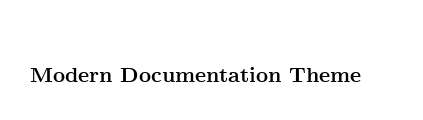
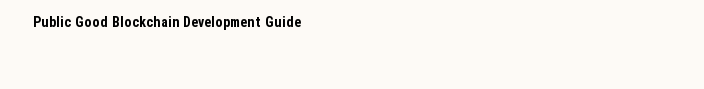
- Modern Documentation Theme
+ Public Good Blockchain Development Guide

